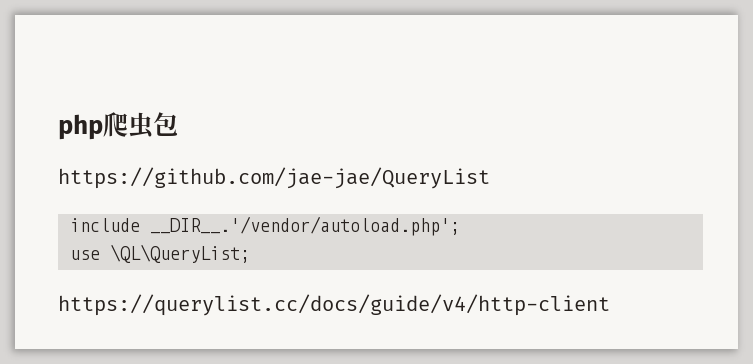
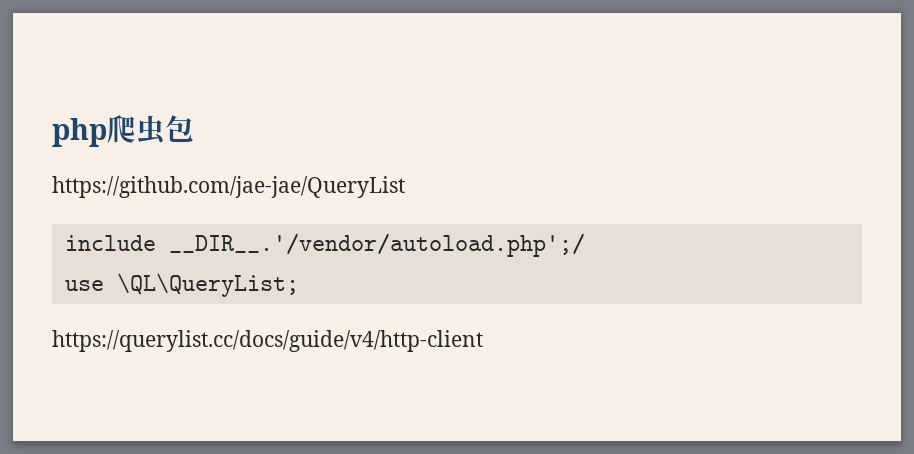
- include __DIR__.'/vendor/autoload.php';
+ include __DIR__.'/vendor/autoload.php';/

